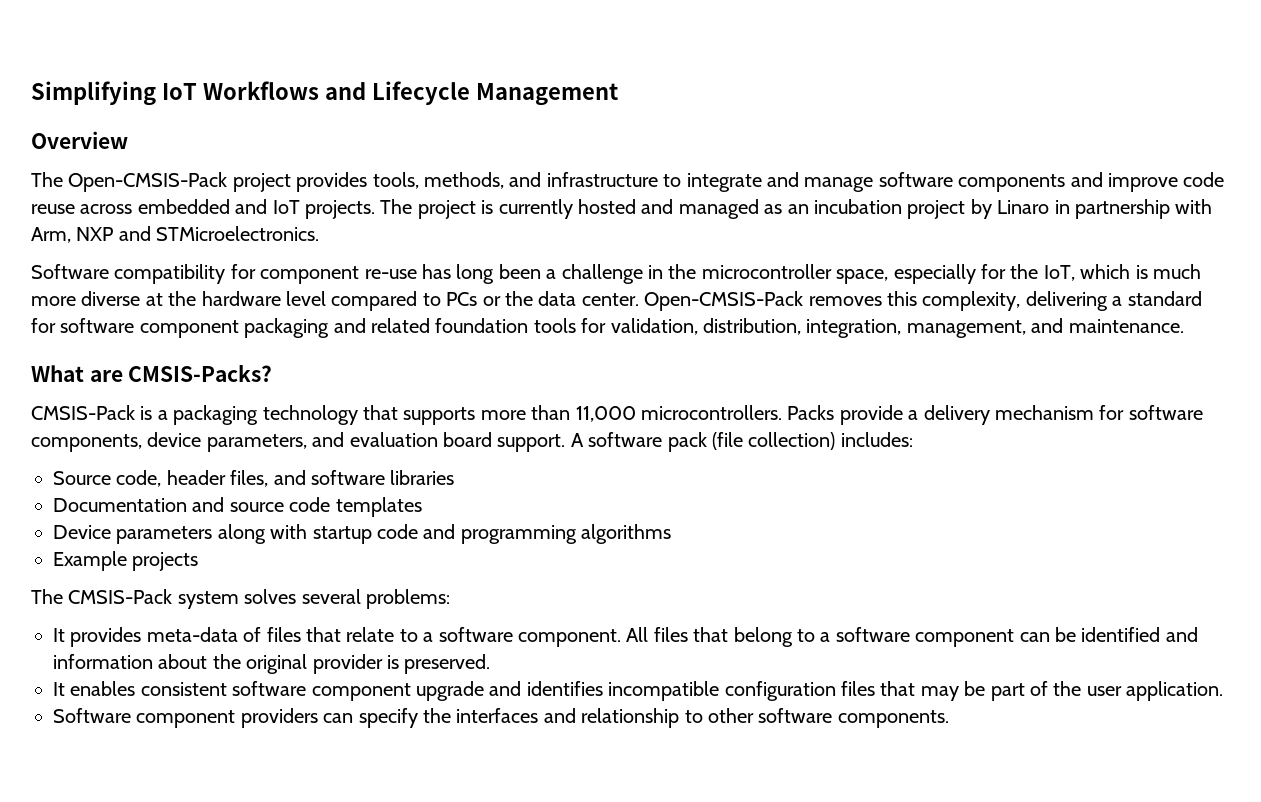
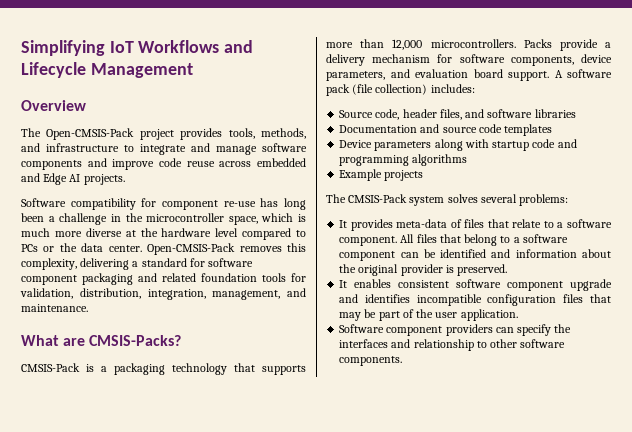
- The Open-CMSIS-Pack project provides tools, methods, and infrastructure to integrate and manage software components and improve code reuse across embedded and IoT projects. The project is currently hosted and managed as an incubation project by Linaro in partnership with Arm, NXP and STMicroelectronics.
+ The Open-CMSIS-Pack project provides tools, methods, and infrastructure to integrate and manage software components and improve code reuse across embedded and Edge AI projects.
- Software compatibility for component re-use has long been a challenge in the microcontroller space, especially for the IoT, which is much more diverse at the hardware level compared to PCs or the data center.
+ Software compatibility for component re-use has long been a challenge in the microcontroller space, which is much more diverse at the hardware level compared to PCs or the data center.
- CMSIS-Pack is a packaging technology that supports more than 11,000 microcontrollers.
+ CMSIS-Pack is a packaging technology that supports more than 12,000 microcontrollers.

